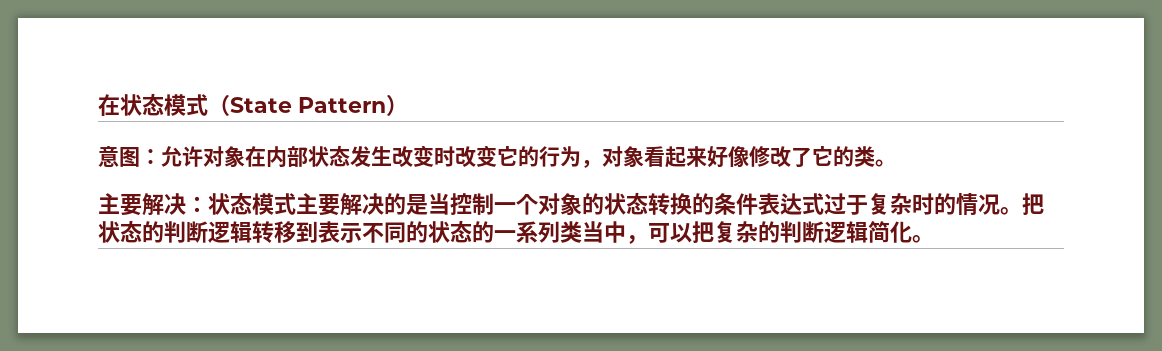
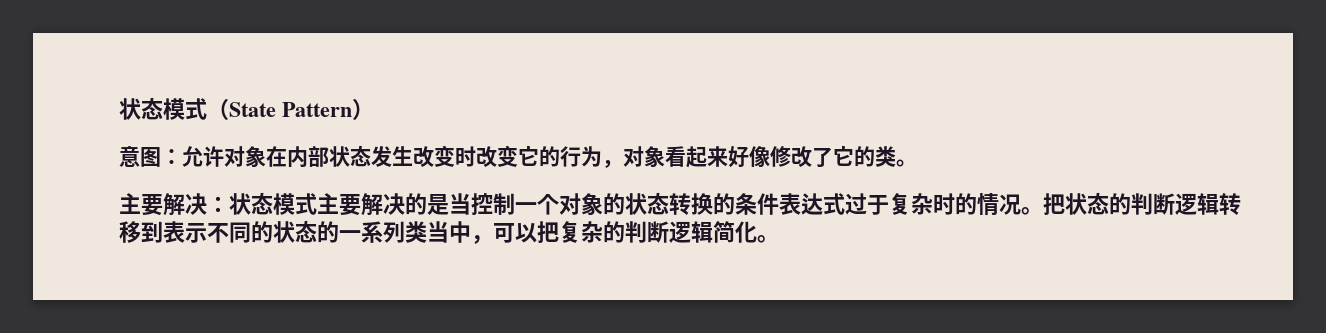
- 在状态模式（State Pattern）
+ 状态模式（State Pattern）

